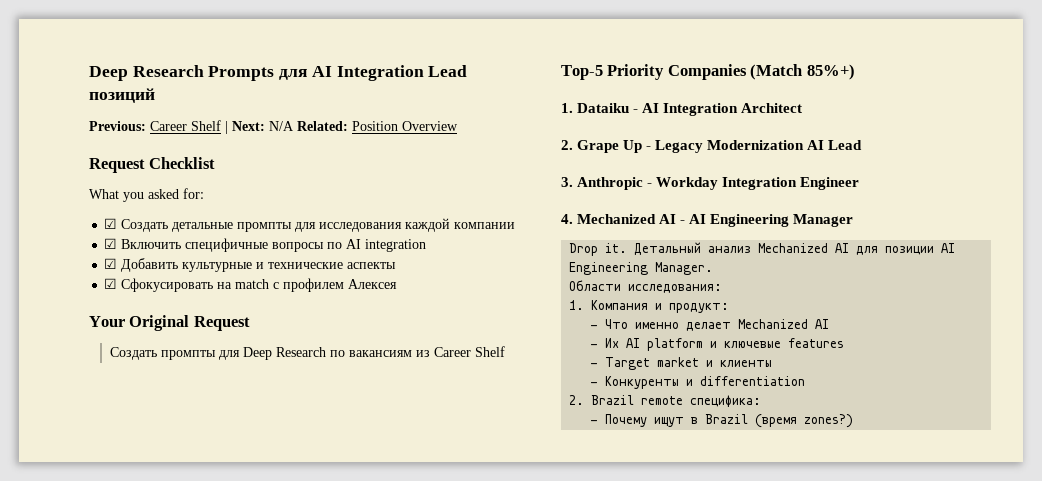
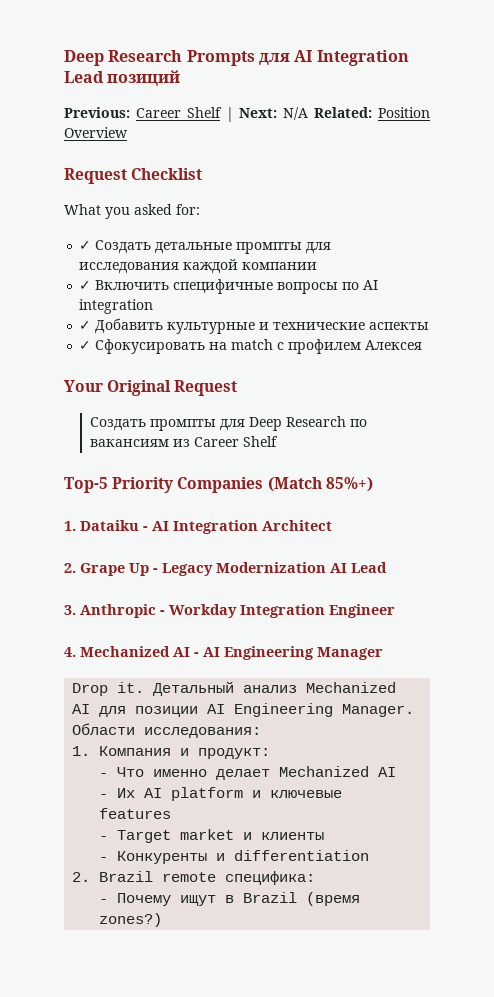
- ☑ Создать детальные промпты для исследования каждой компании
+ ✓ Создать детальные промпты для исследования каждой компании
- ☑ Включить специфичные вопросы по AI integration
+ ✓ Включить специфичные вопросы по AI integration
- ☑ Добавить культурные и технические аспекты
+ ✓ Добавить культурные и технические аспекты
- ☑ Сфокусировать на match с профилем Алексея
+ ✓ Сфокусировать на match с профилем Алексея

